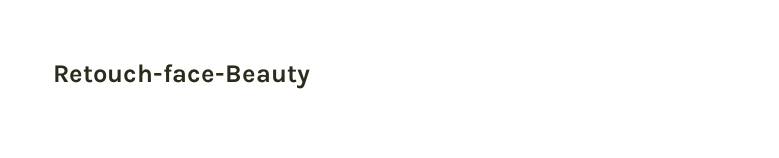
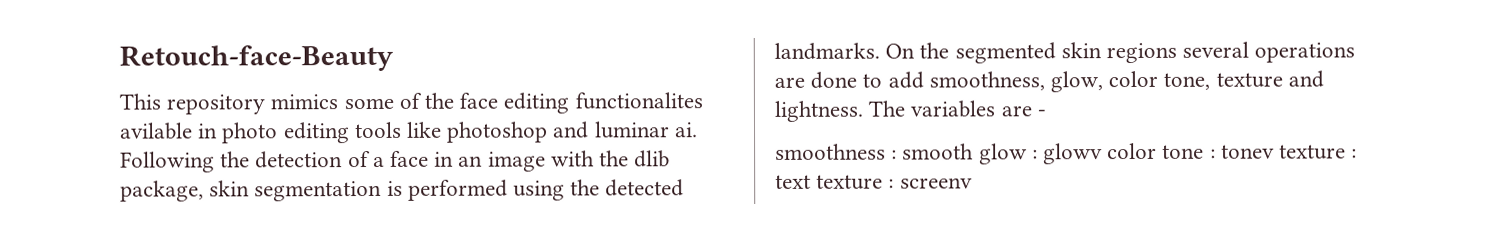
+ This repository mimics some of the face editing functionalites avilable in photo editing tools like photoshop and luminar ai. Following the detection of a face in an image with the dlib package, skin segmentation is performed using the detected landmarks. On the segmented skin regions several operations are done to add smoothness, glow, color tone, texture and lightness. The variables are -
+ smoothness : smooth glow : glowv color tone : tonev texture : text texture : screenv

